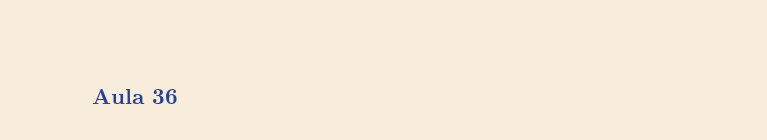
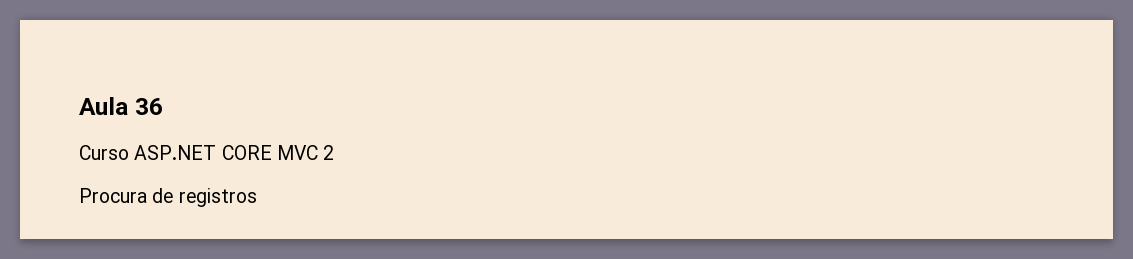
+ Curso ASP.NET CORE MVC 2
+ Procura de registros

